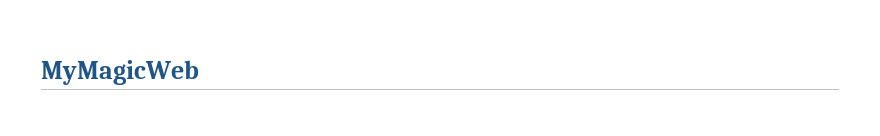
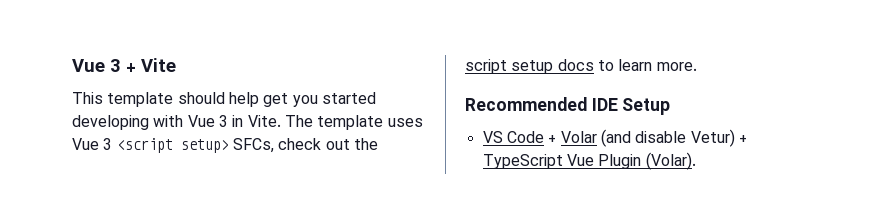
- MyMagicWeb
+ Vue 3 + Vite
+ This template should help get you started developing with Vue 3 in Vite. The template uses Vue 3 <script setup> SFCs, check out the script setup docs to learn more.
+ Recommended IDE Setup
+ VS Code + Volar (and disable Vetur) + TypeScript Vue Plugin (Volar).

